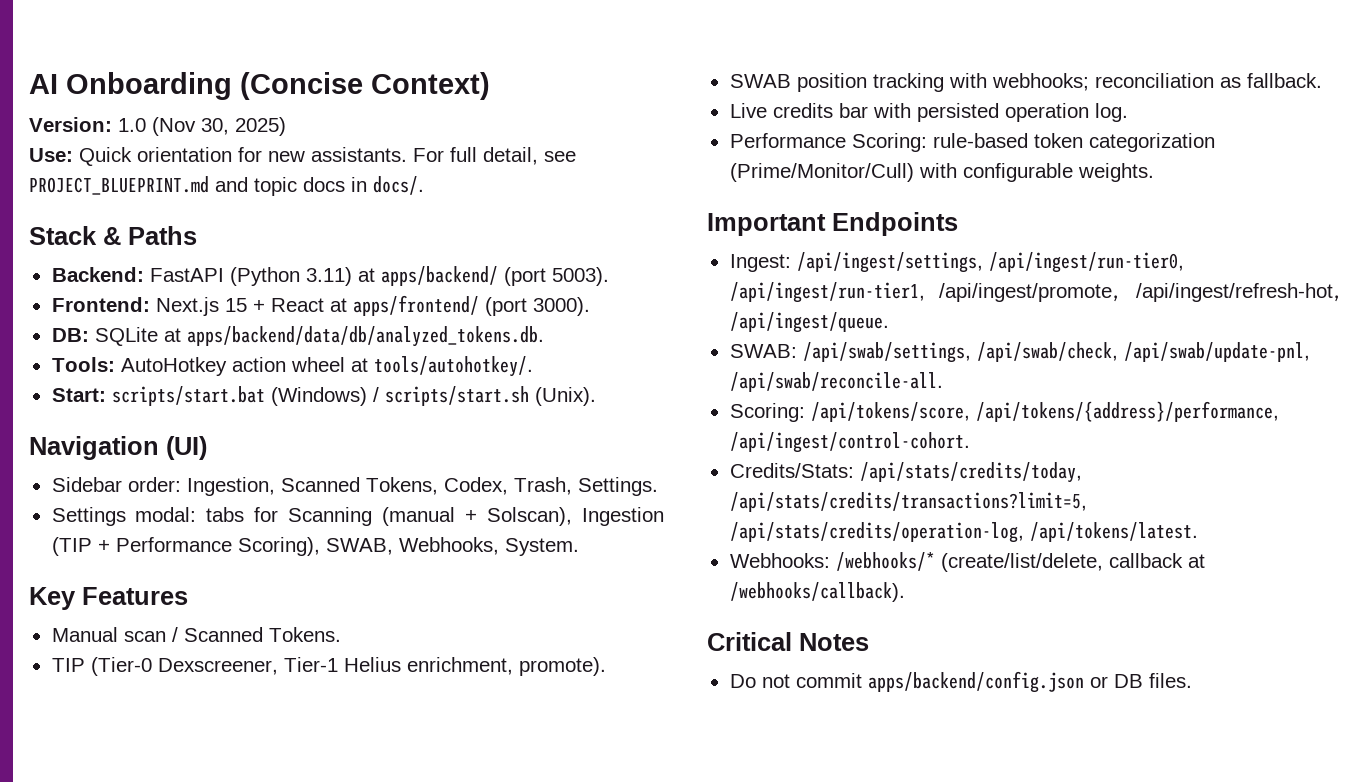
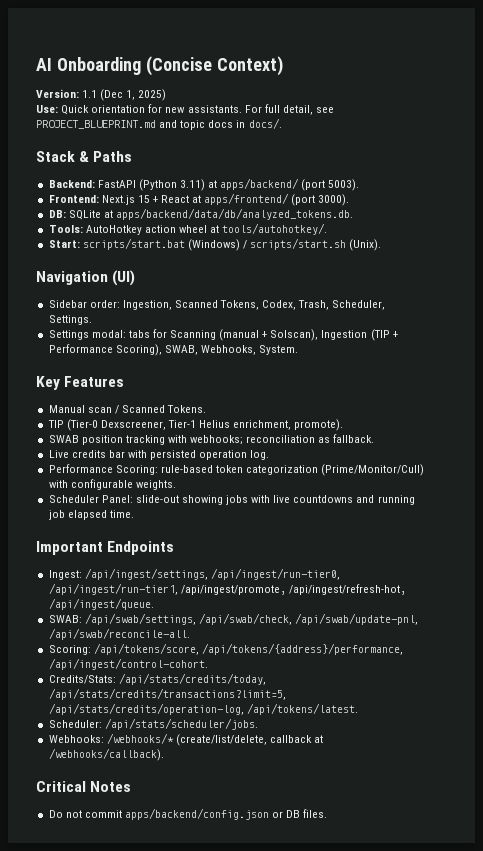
- Version: 1.0 (Nov 30, 2025)
+ Version: 1.1 (Dec 1, 2025)
- Sidebar order: Ingestion, Scanned Tokens, Codex, Trash, Settings.
+ Sidebar order: Ingestion, Scanned Tokens, Codex, Trash, Scheduler, Settings.
+ Scheduler Panel: slide-out showing jobs with live countdowns and running job elapsed time.
+ Scheduler: /api/stats/scheduler/jobs.

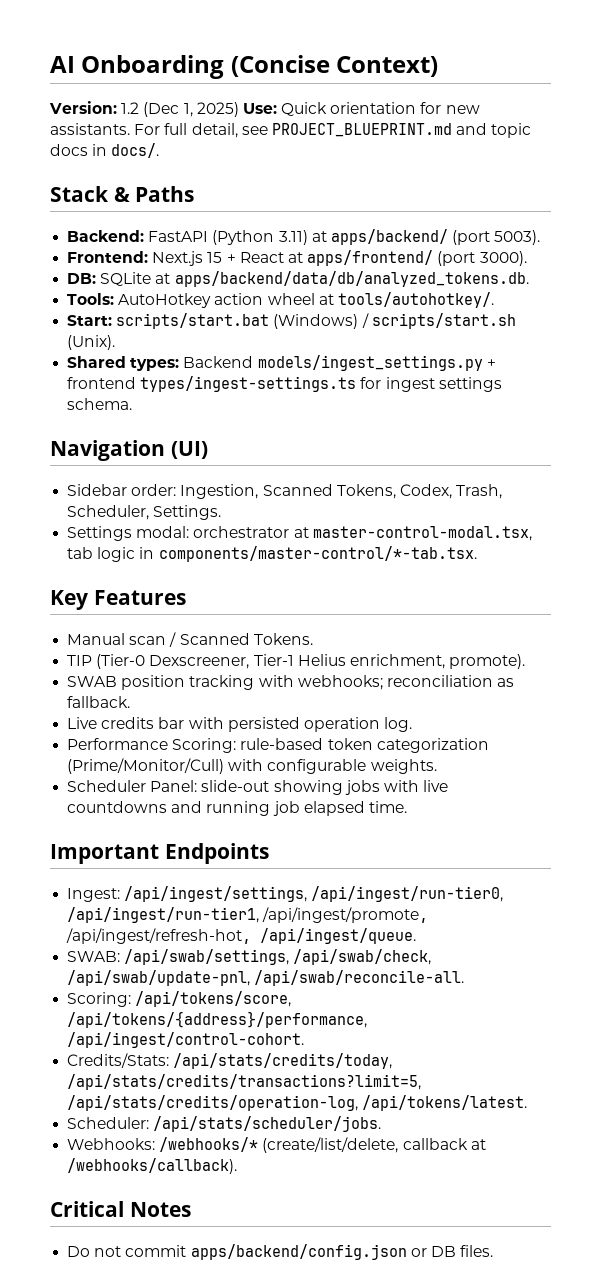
- Version: 1.1 (Dec 1, 2025)
- Use: Quick orientation for new assistants.
+ Version: 1.2 (Dec 1, 2025) Use: Quick orientation for new assistants.
+ Shared types: Backend models/ingest_settings.py + frontend types/ingest-settings.ts for ingest settings schema.
- Settings modal: tabs for Scanning (manual + Solscan), Ingestion (TIP + Performance Scoring), SWAB, Webhooks, System.
+ Settings modal: orchestrator at master-control-modal.tsx, tab logic in components/master-control/*-tab.tsx.

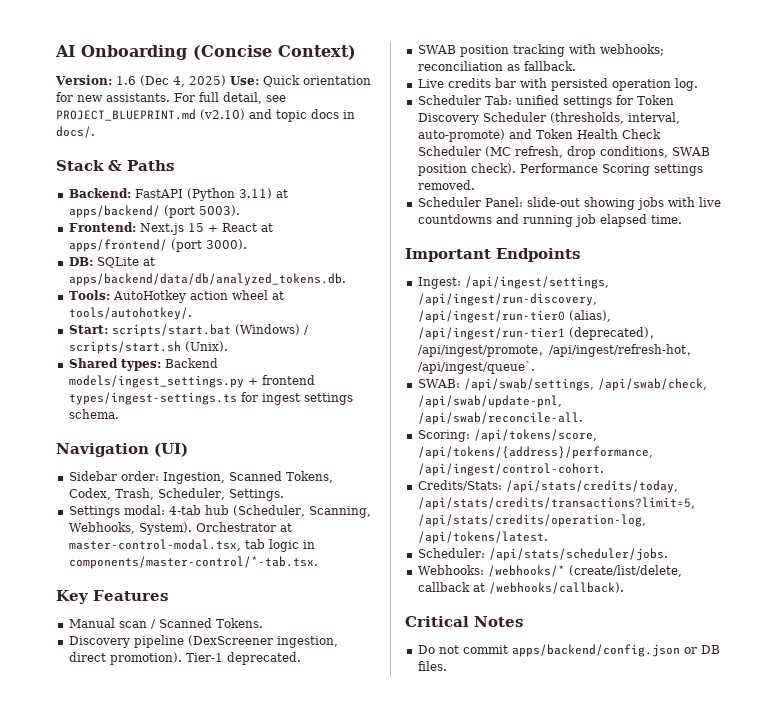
- Version: 1.2 (Dec 1, 2025) Use: Quick orientation for new assistants.
+ Version: 1.6 (Dec 4, 2025) Use: Quick orientation for new assistants.
- For full detail, see PROJECT_BLUEPRINT.md and topic docs in docs/.
+ For full detail, see PROJECT_BLUEPRINT.md (v2.10) and topic docs in docs/.
- Settings modal: orchestrator at master-control-modal.tsx, tab logic in components/master-control/*-tab.tsx.
+ Settings modal: 4-tab hub (Scheduler, Scanning, Webhooks, System). Orchestrator at master-control-modal.tsx, tab logic in components/master-control/*-tab.tsx.
- TIP (Tier-0 Dexscreener, Tier-1 Helius enrichment, promote).
+ Discovery pipeline (DexScreener ingestion, direct promotion). Tier-1 deprecated.
- Performance Scoring: rule-based token categorization (Prime/Monitor/Cull) with configurable weights.
+ Scheduler Tab: unified settings for Token Discovery Scheduler (thresholds, interval, auto-promote) and Token Health Check Scheduler (MC refresh, drop conditions, SWAB position check). Performance Scoring settings removed.
- Ingest: /api/ingest/settings, /api/ingest/run-tier0, /api/ingest/run-tier1, /api/ingest/promote, /api/ingest/refresh-hot, /api/ingest/queue.
+ Ingest: /api/ingest/settings, /api/ingest/run-discovery, /api/ingest/run-tier0 (alias), /api/ingest/run-tier1 (deprecated), /api/ingest/promote, /api/ingest/refresh-hot, /api/ingest/queue`.

